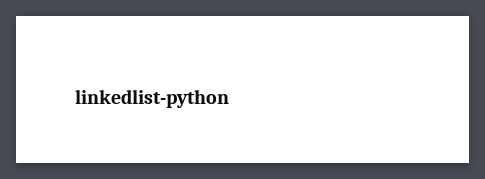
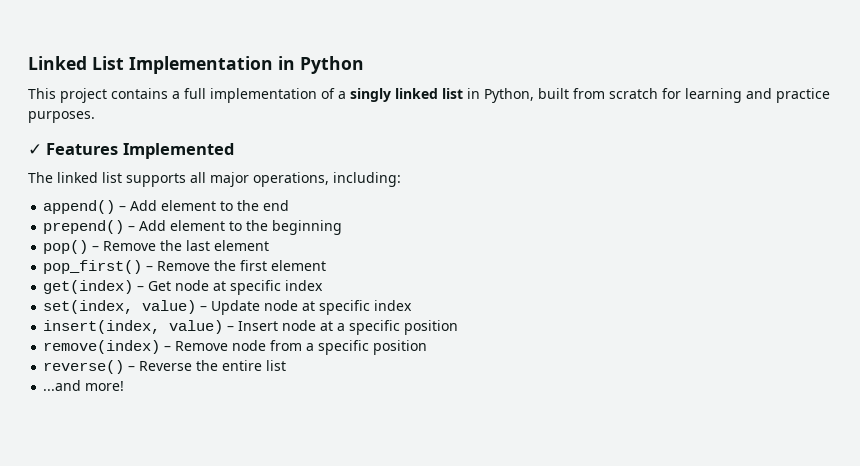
- linkedlist-python
+ Linked List Implementation in Python
+ This project contains a full implementation of a singly linked list in Python, built from scratch for learning and practice purposes.
+ ✓ Features Implemented
+ The linked list supports all major operations, including:
+ append() – Add element to the end
+ prepend() – Add element to the beginning
+ pop() – Remove the last element
+ pop_first() – Remove the first element
+ get(index) – Get node at specific index
+ set(index, value) – Update node at specific index
+ insert(index, value) – Insert node at a specific position
+ remove(index) – Remove node from a specific position
+ reverse() – Reverse the entire list
+ ...and more!

